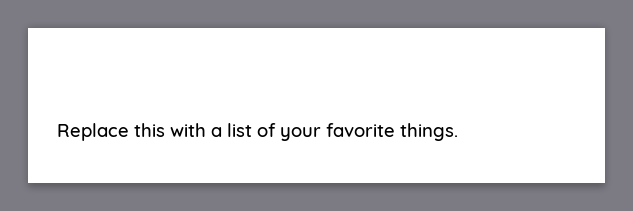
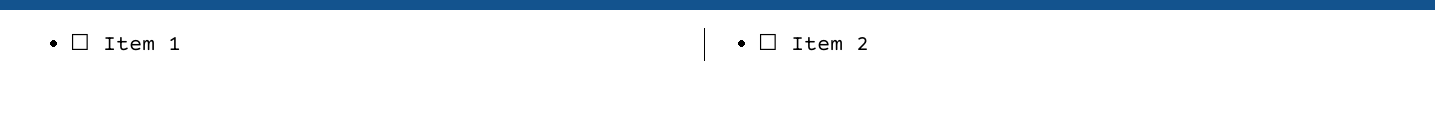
- Replace this with a list of your favorite things.
+ ☐ Item 1
+ ☐ Item 2

